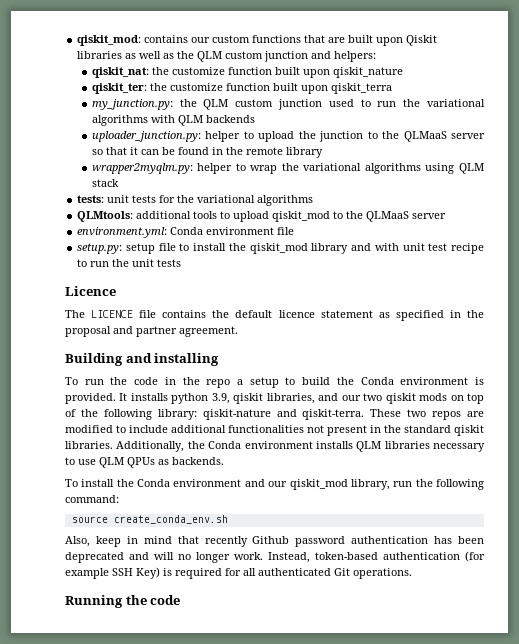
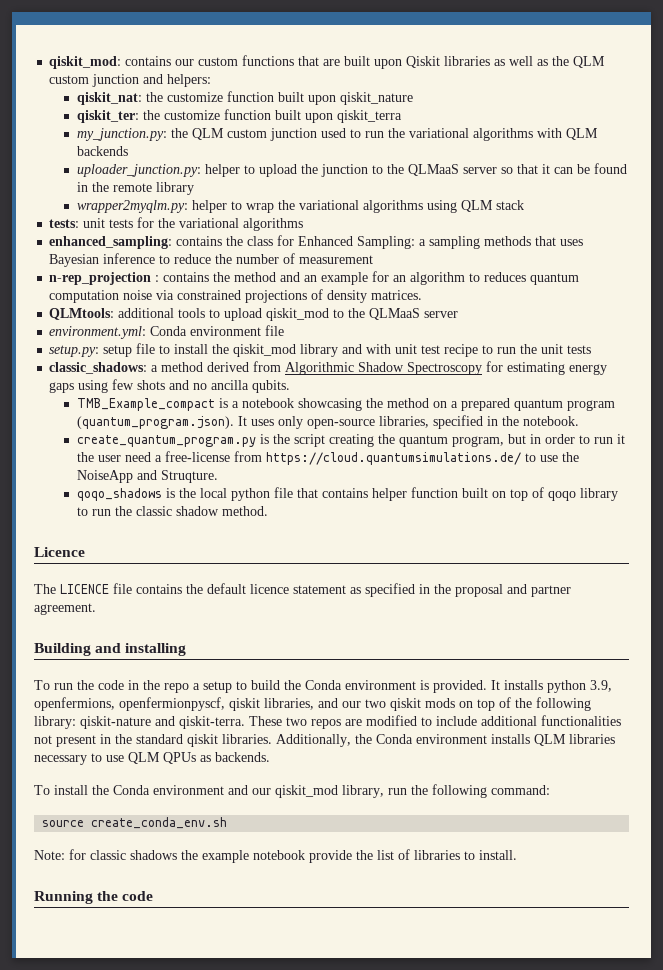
+ enhanced_sampling: contains the class for Enhanced Sampling: a sampling methods that uses Bayesian inference to reduce the number of measurement
+ n-rep_projection : contains the method and an example for an algorithm to reduces quantum computation noise via constrained projections of density matrices.
+ classic_shadows: a method derived from Algorithmic Shadow Spectroscopy for estimating energy gaps using few shots and no ancilla qubits.
+ TMB_Example_compact is a notebook showcasing the method on a prepared quantum program (quantum_program.json). It uses only open-source libraries, specified in the notebook.
+ create_quantum_program.py is the script creating the quantum program, but in order to run it the user need a free-license from https://cloud.quantumsimulations.de/ to use the NoiseApp and Struqture.
+ qoqo_shadows is the local python file that contains helper function built on top of qoqo library to run the classic shadow method.
- It installs python 3.9, qiskit libraries, and our two qiskit mods on top of the following library: qiskit-nature and qiskit-terra.
+ It installs python 3.9, openfermions, openfermionpyscf, qiskit libraries, and our two qiskit mods on top of the following library: qiskit-nature and qiskit-terra.
- Also, keep in mind that recently Github password authentication has been deprecated and will no longer work. Instead, token-based authentication (for example SSH Key) is required for all authenticated Git operations.
+ Note: for classic shadows the example notebook provide the list of libraries to install.

